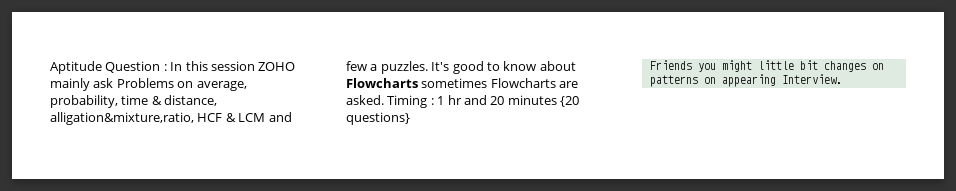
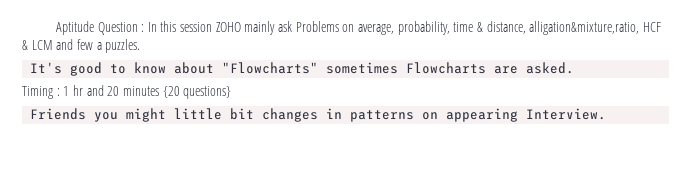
- Aptitude Question : In this session ZOHO mainly ask Problems on average, probability, time & distance, alligation&mixture,ratio, HCF & LCM and few a puzzles. It's good to know about Flowcharts sometimes Flowcharts are asked. Timing : 1 hr and 20 minutes {20 questions}
+ Aptitude Question : In this session ZOHO mainly ask Problems on average, probability, time & distance, alligation&mixture,ratio, HCF & LCM and few a puzzles.
+ It's good to know about "Flowcharts" sometimes Flowcharts are asked.
+ Timing : 1 hr and 20 minutes {20 questions}
- Friends you might little bit changes on patterns on appearing Interview.
+ Friends you might little bit changes in patterns on appearing Interview.

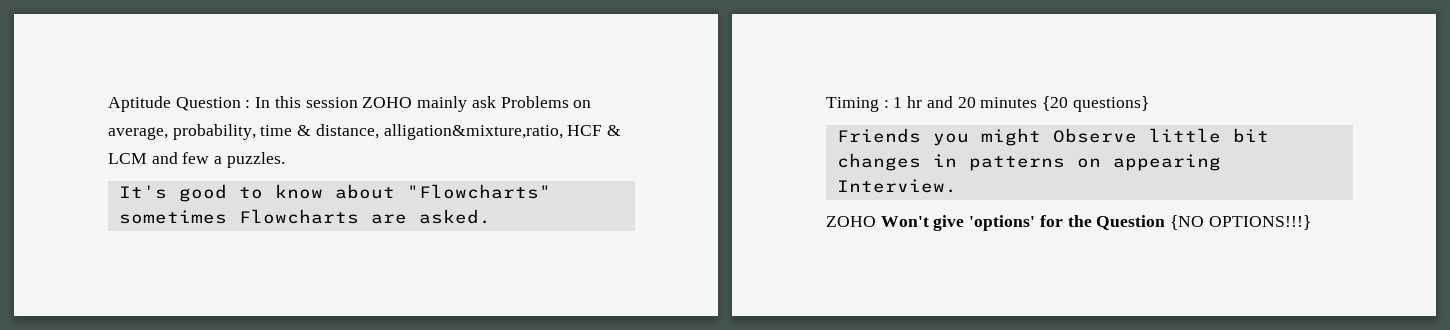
- Friends you might little bit changes in patterns on appearing Interview.
+ Friends you might Observe little bit changes in patterns on appearing Interview.
+ ZOHO Won't give 'options' for the Question {NO OPTIONS!!!}

